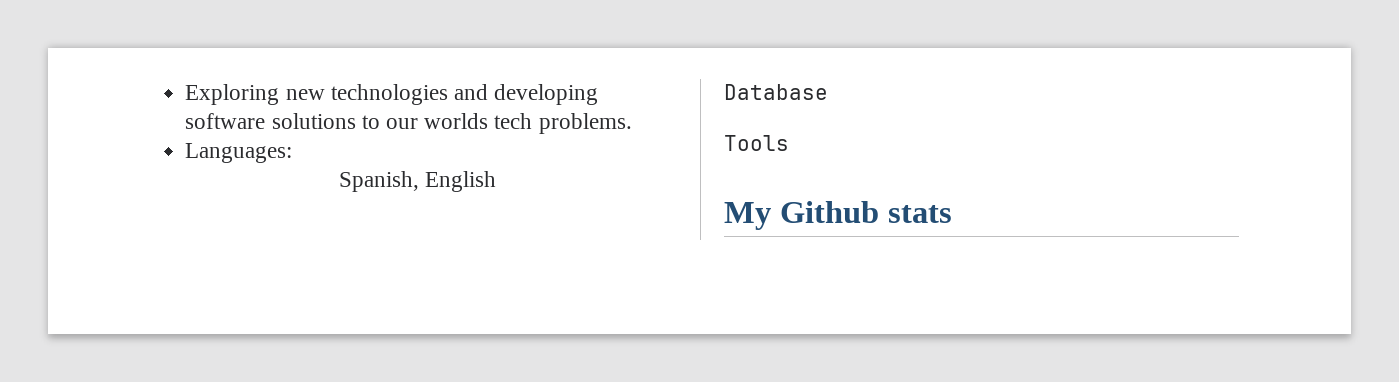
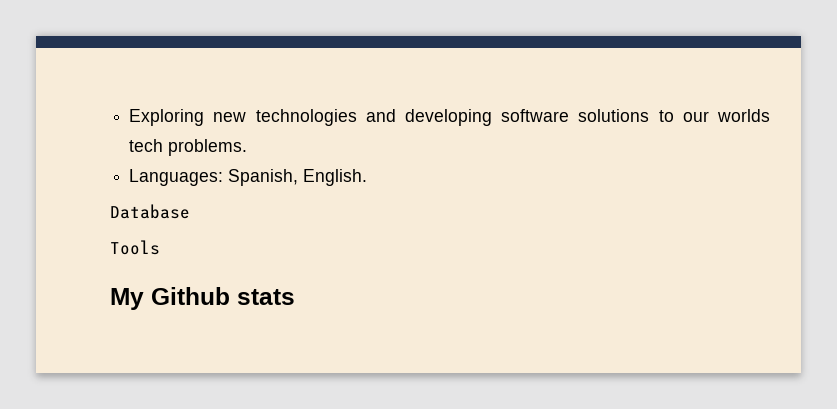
- Languages:
- Spanish, English
+ Languages: Spanish, English.

